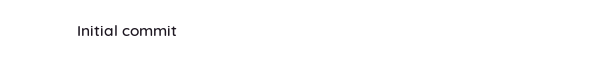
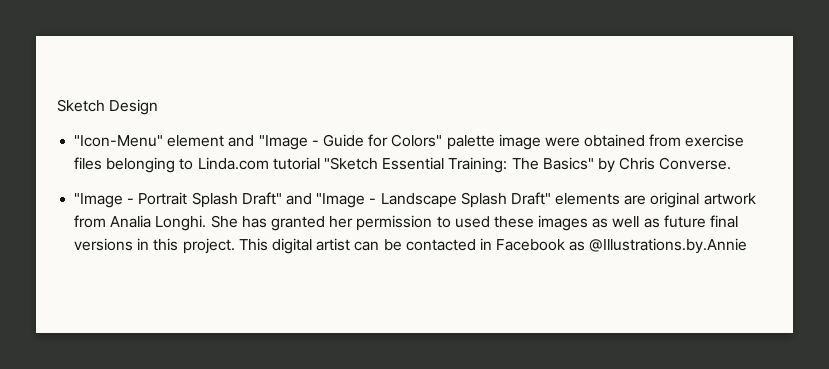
- Initial commit
+ Sketch Design
+ "Icon-Menu" element and "Image - Guide for Colors" palette image were obtained from exercise files belonging to Linda.com tutorial "Sketch Essential Training: The Basics" by Chris Converse.
+ "Image - Portrait Splash Draft" and "Image - Landscape Splash Draft" elements are original artwork from Analia Longhi. She has granted her permission to used these images as well as future final versions in this project. This digital artist can be contacted in Facebook as @Illustrations.by.Annie

